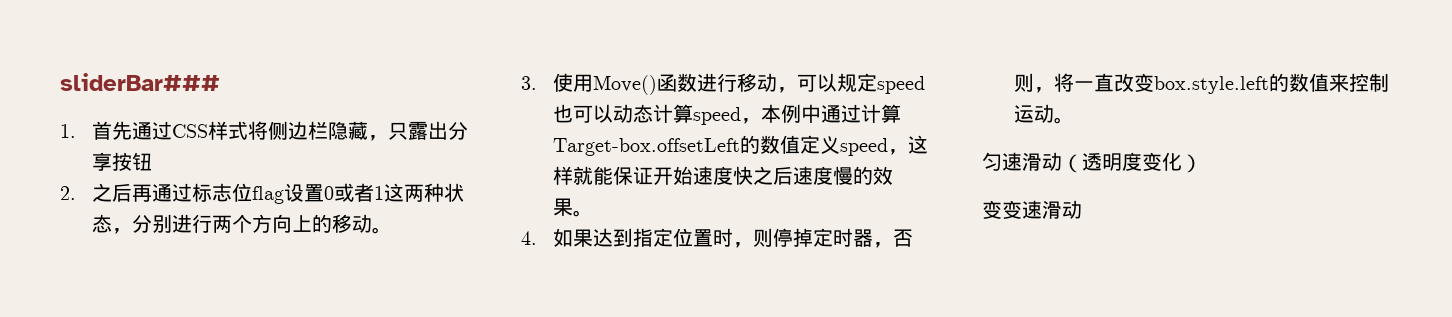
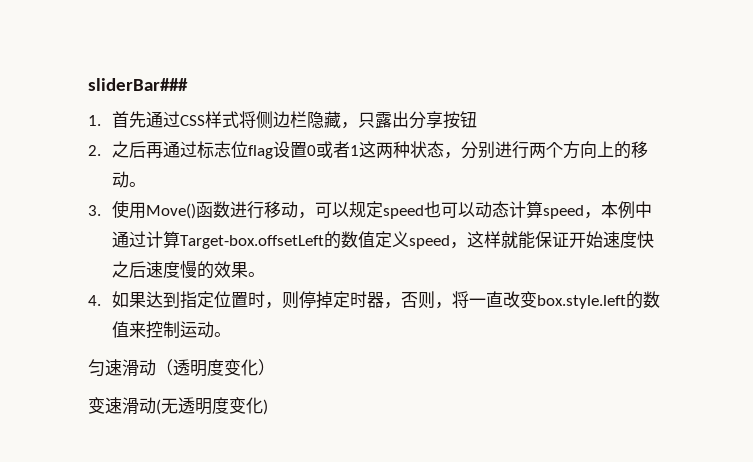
- 变变速滑动
+ 变速滑动(无透明度变化)

